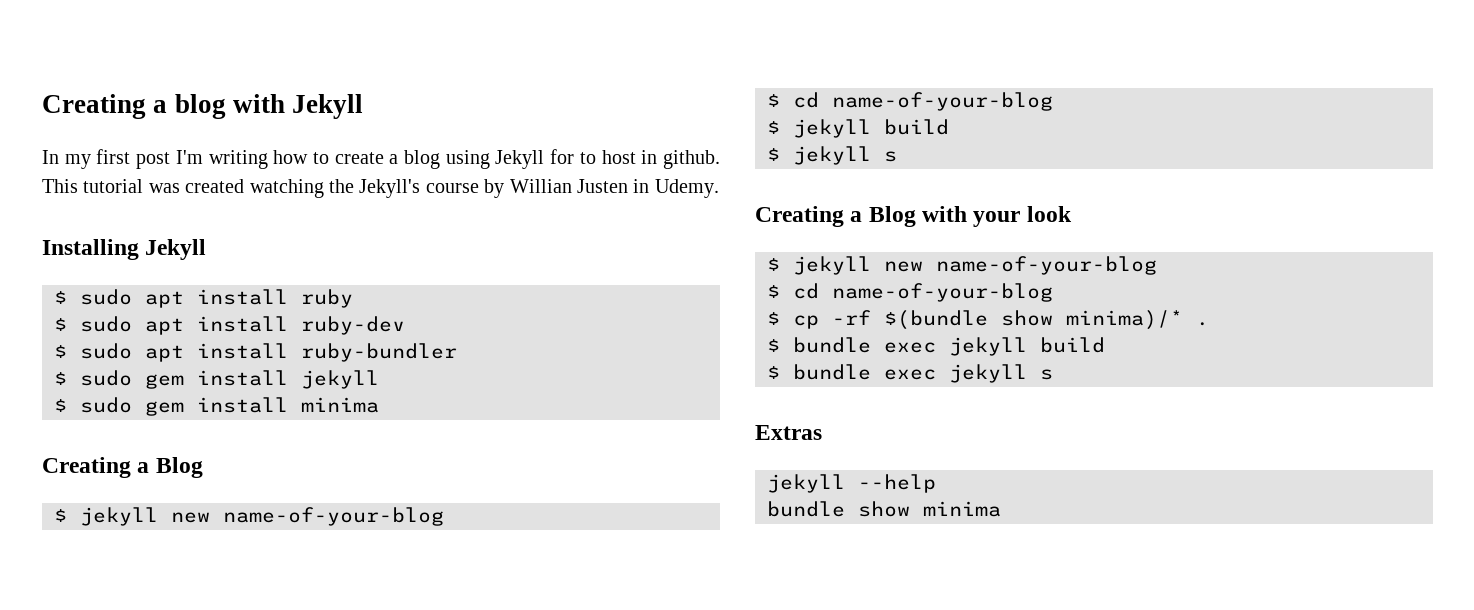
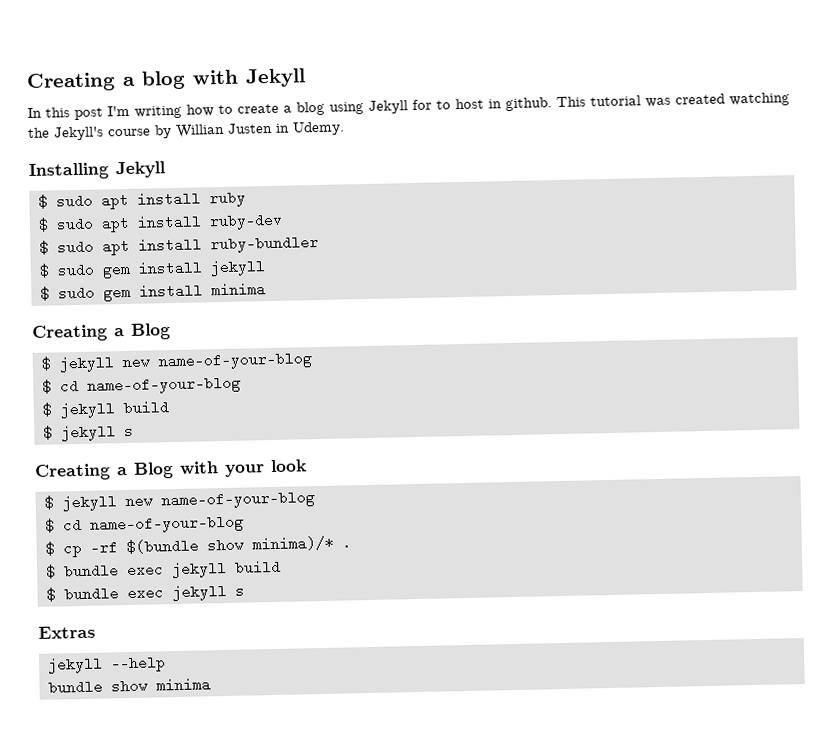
- In my first post I'm writing how to create a blog using Jekyll for to host in github.
+ In this post I'm writing how to create a blog using Jekyll for to host in github.

